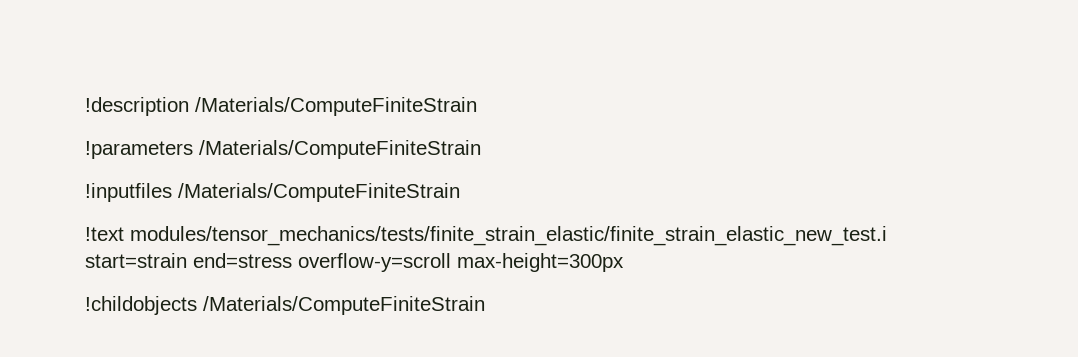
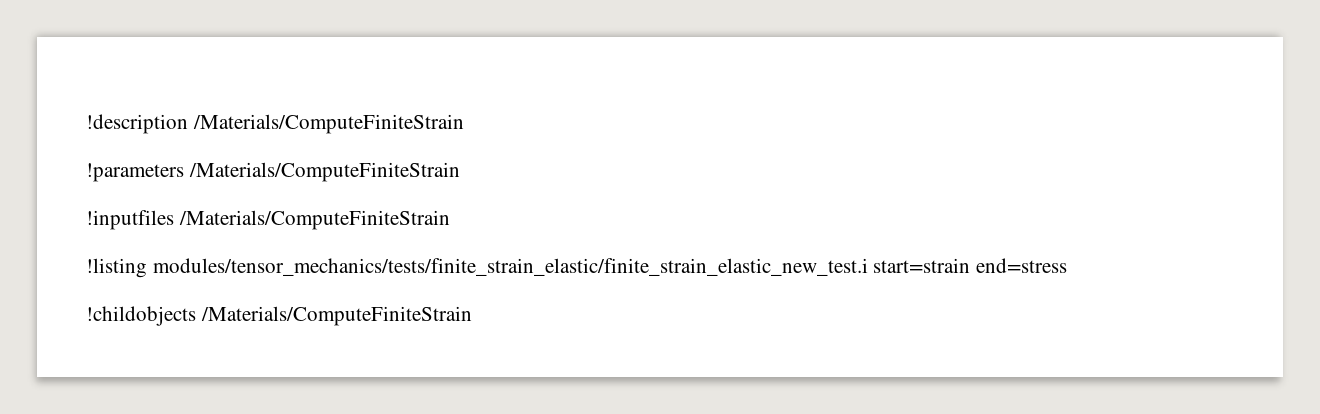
- !text modules/tensor_mechanics/tests/finite_strain_elastic/finite_strain_elastic_new_test.i start=strain end=stress overflow-y=scroll max-height=300px
+ !listing modules/tensor_mechanics/tests/finite_strain_elastic/finite_strain_elastic_new_test.i start=strain end=stress

